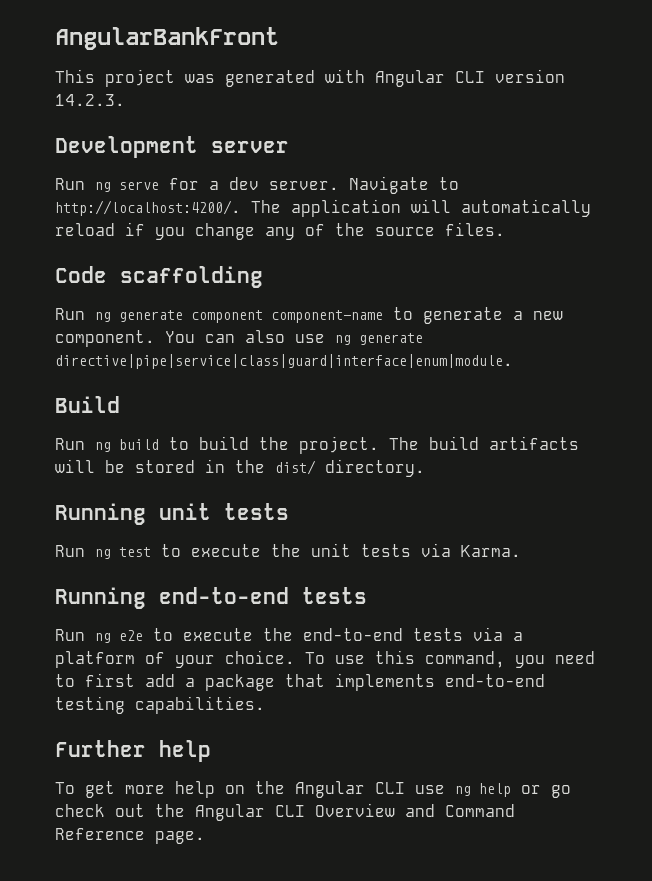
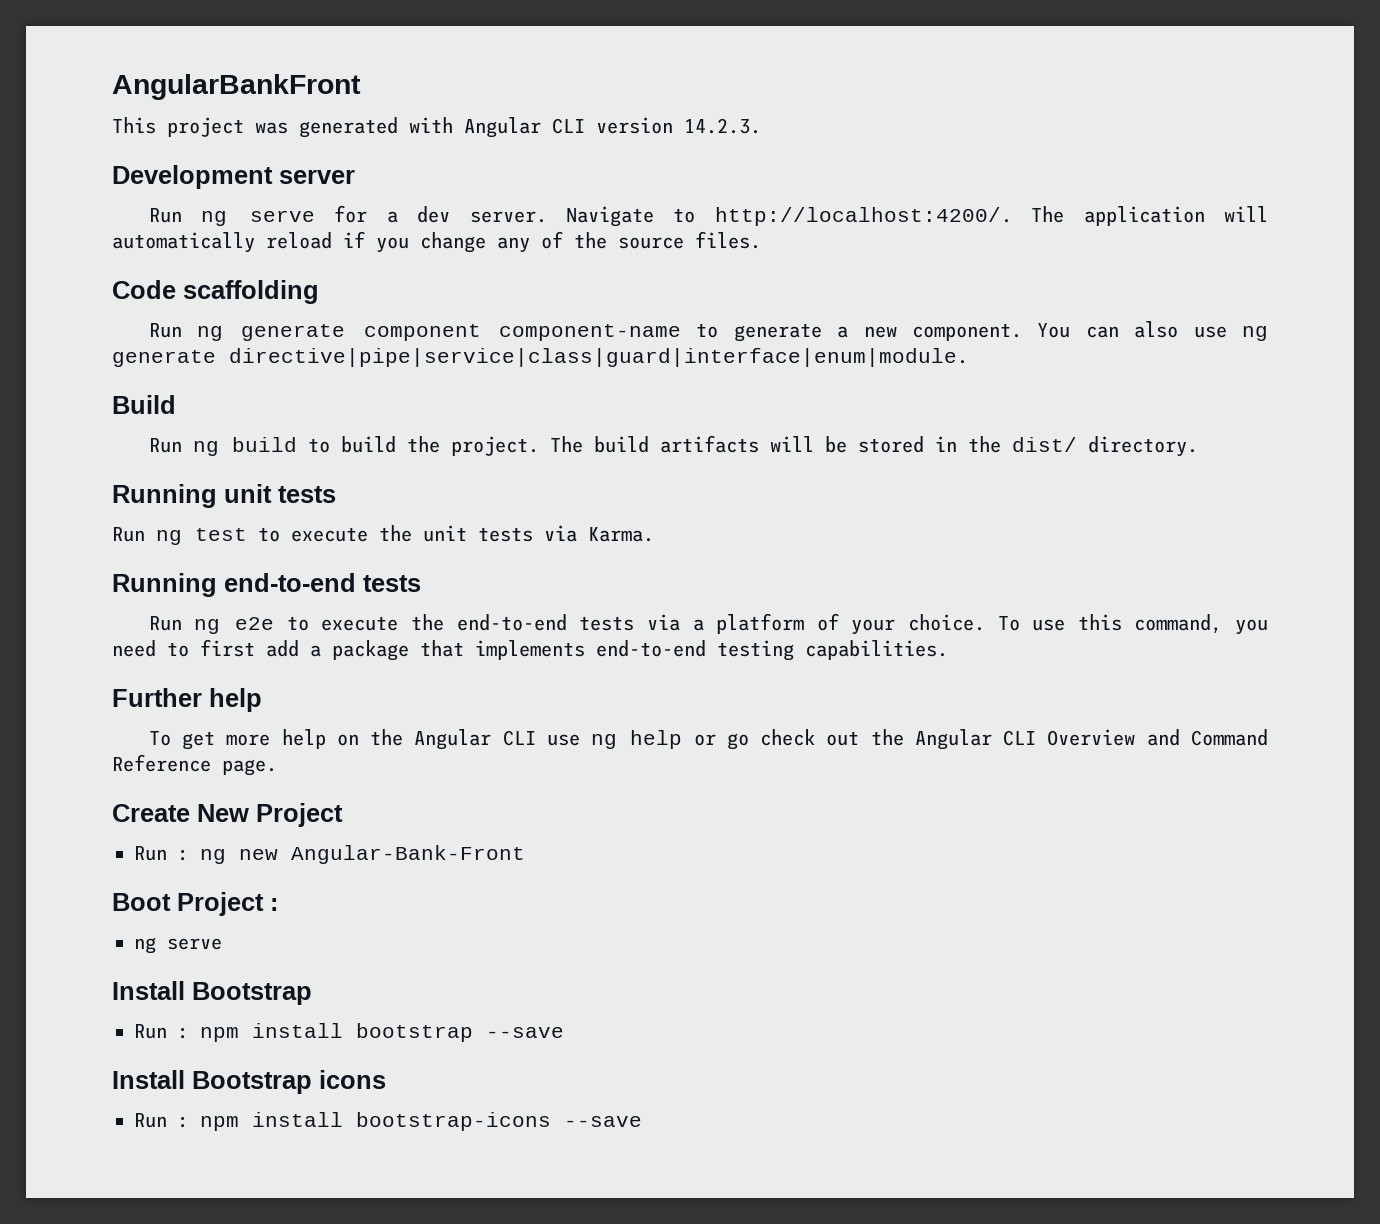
+ Create New Project
+ Run : ng new Angular-Bank-Front
+ Boot Project :
+ ng serve
+ Install Bootstrap
+ Run : npm install bootstrap --save
+ Install Bootstrap icons
+ Run : npm install bootstrap-icons --save

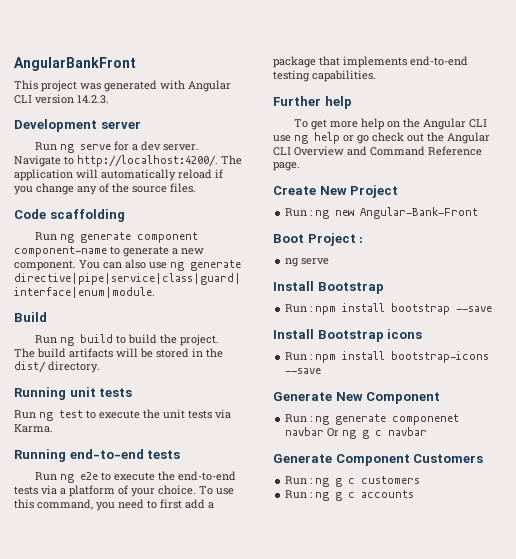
+ Generate New Component
+ Run : ng generate componenet navbar Or ng g c navbar
+ Generate Component Customers
+ Run : ng g c customers
+ Run : ng g c accounts

